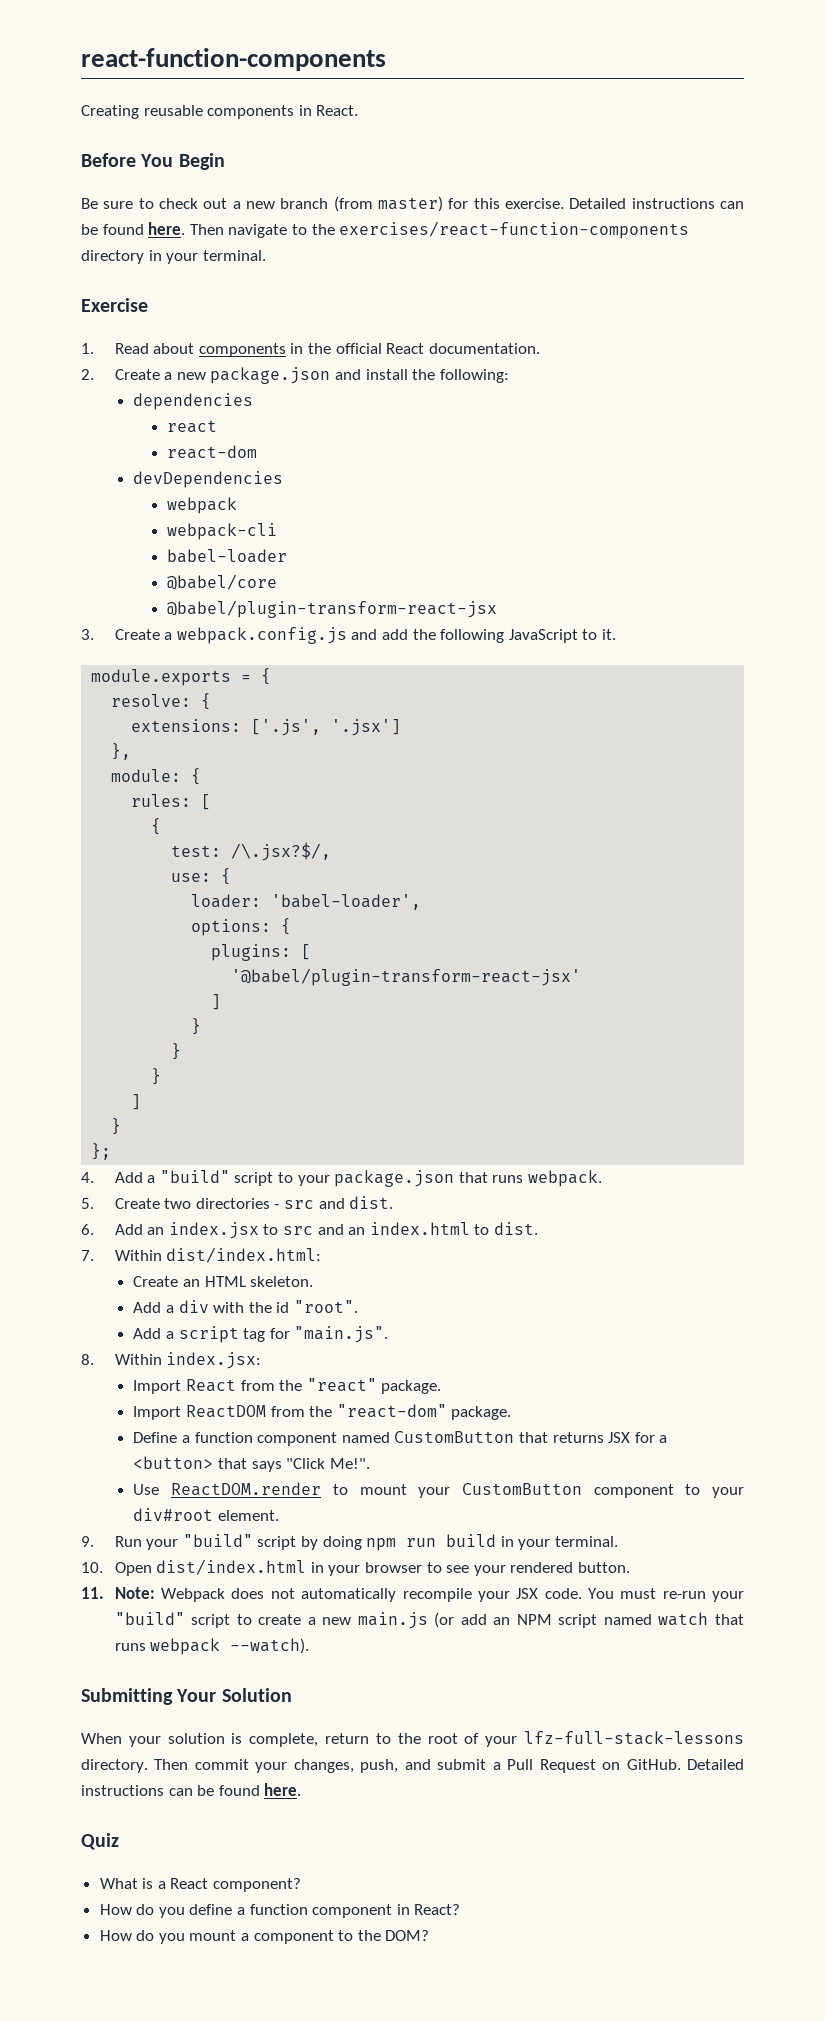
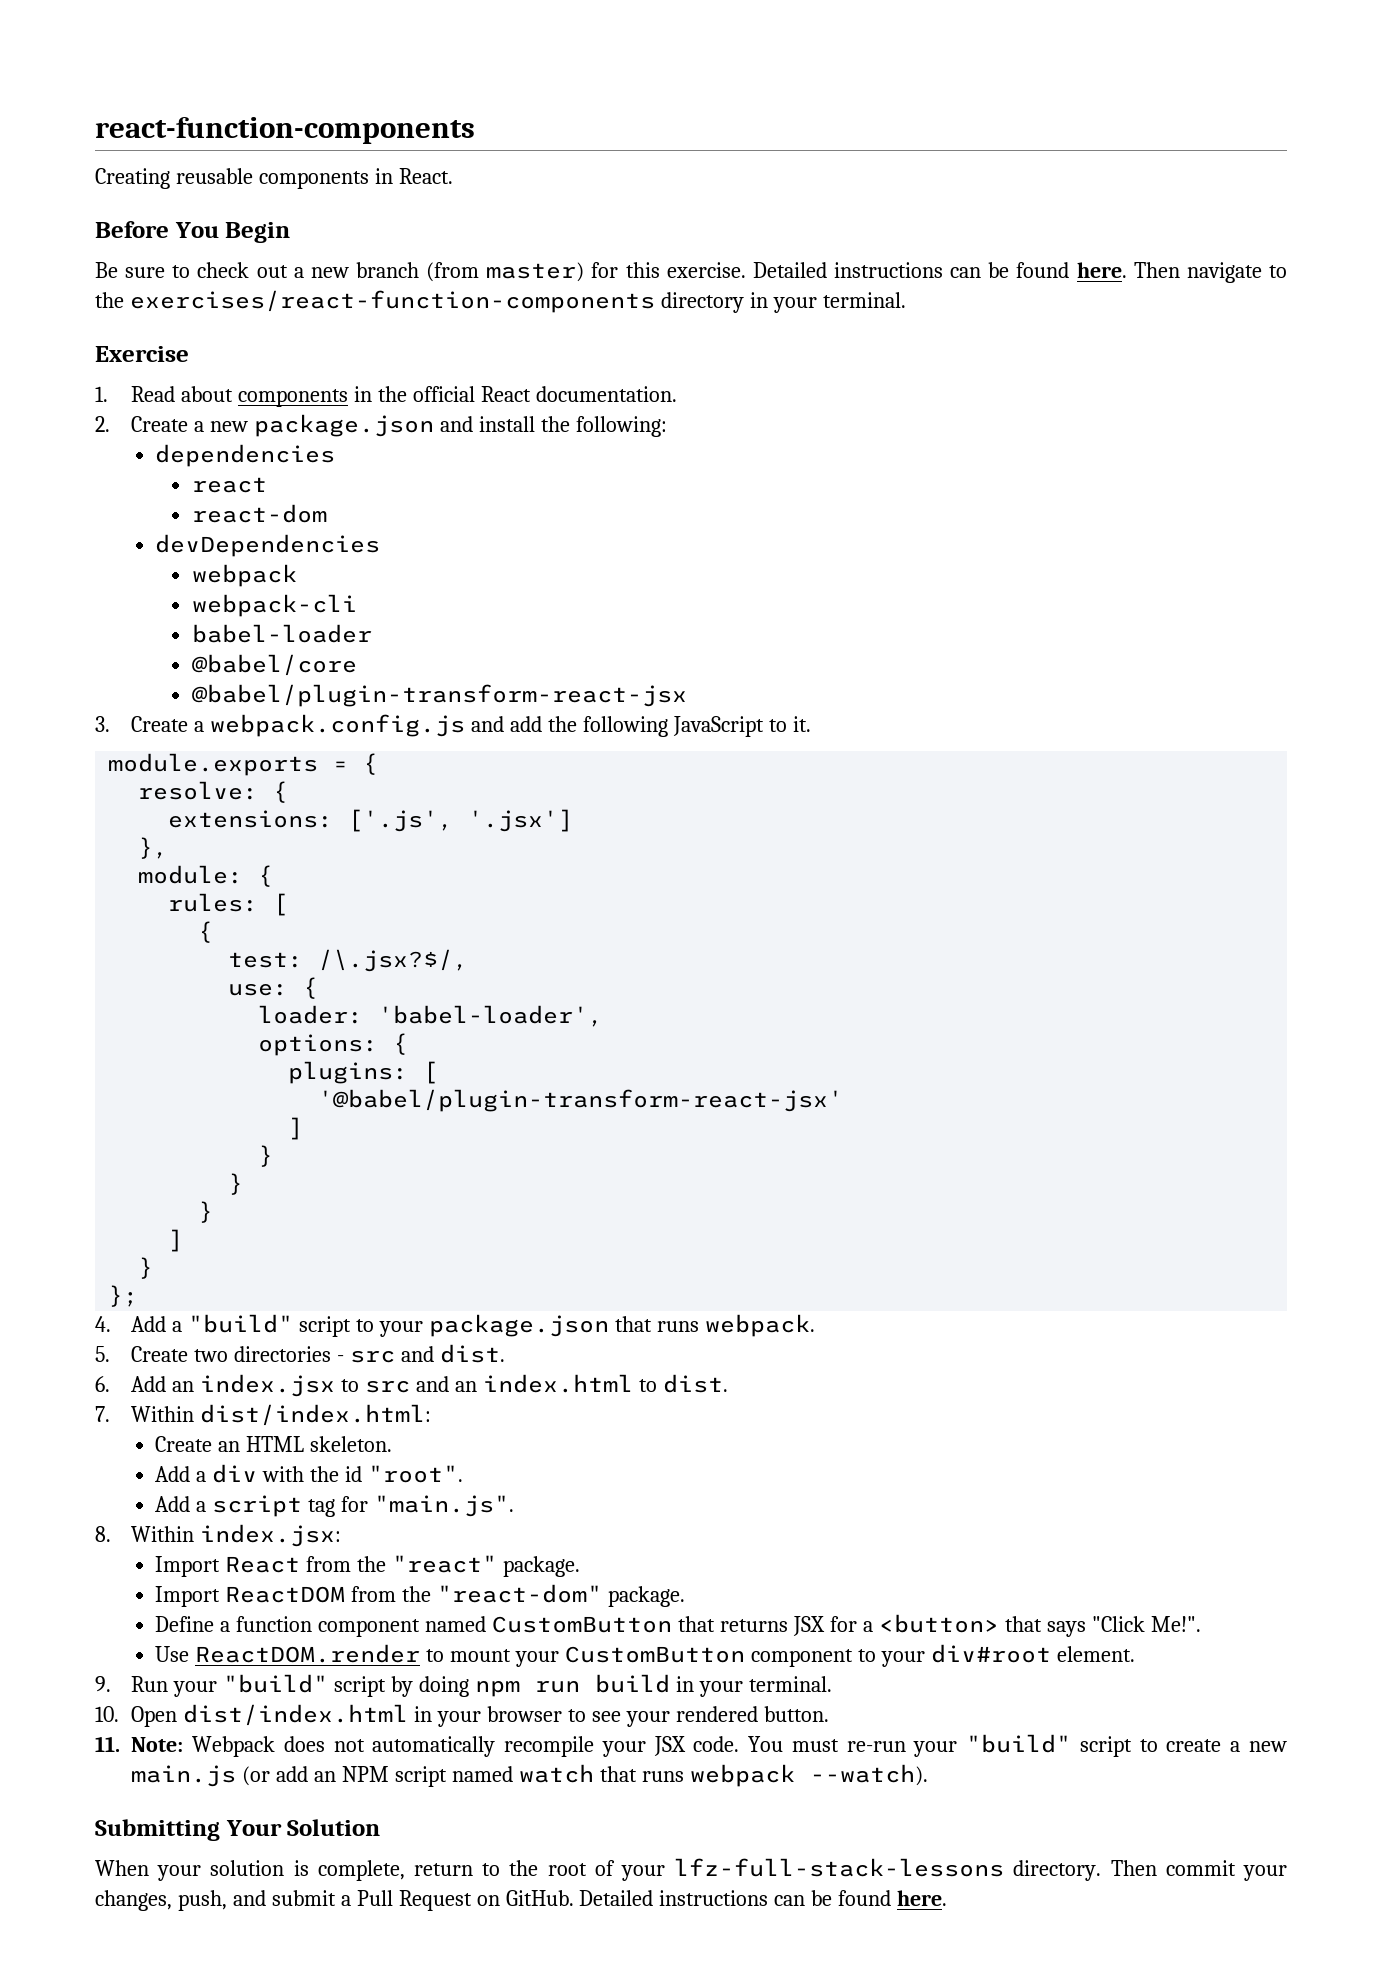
- Quiz
- What is a React component?
- How do you define a function component in React?
- How do you mount a component to the DOM?

